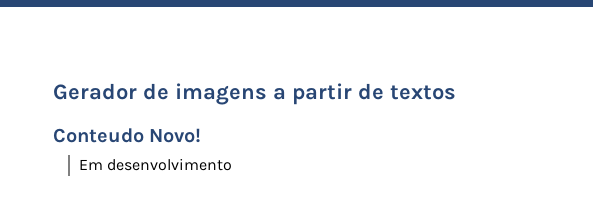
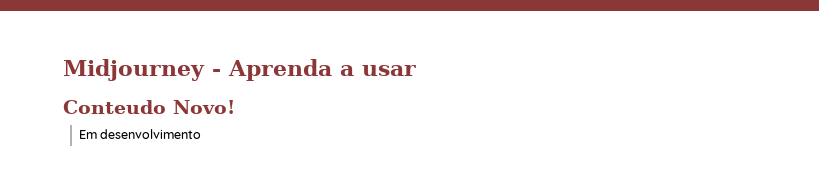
- Gerador de imagens a partir de textos
+ Midjourney - Aprenda a usar

